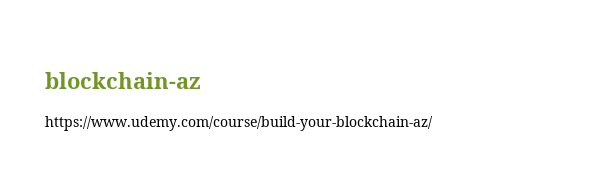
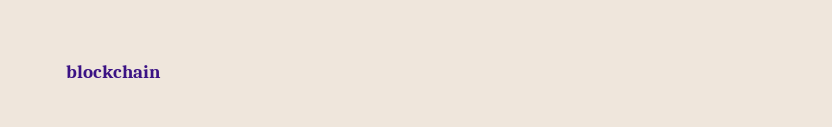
- blockchain-az
- https://www.udemy.com/course/build-your-blockchain-az/
+ blockchain

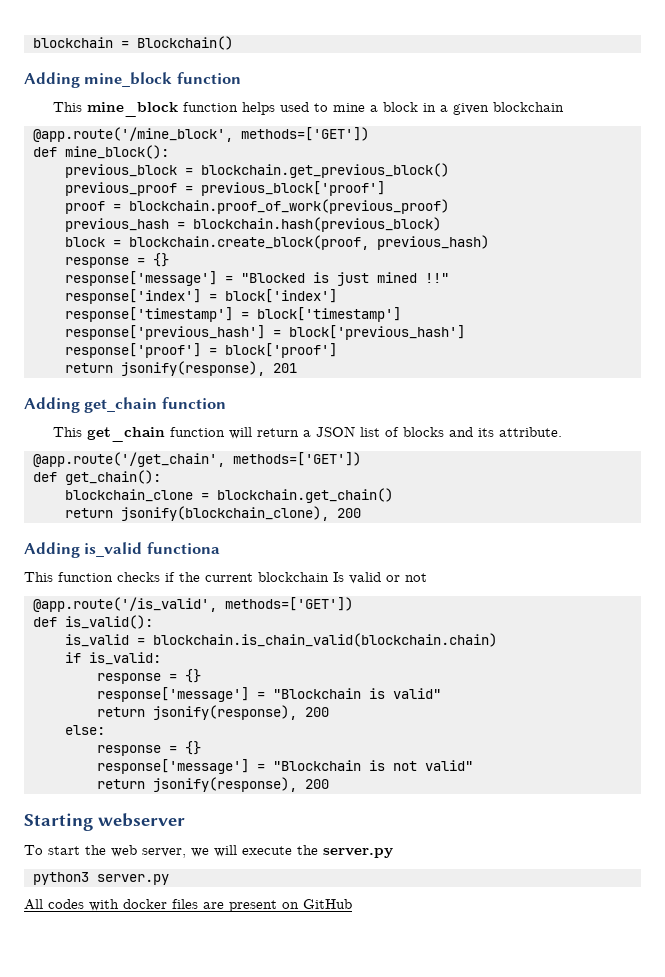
- blockchain
+ blockchain = Blockchain()
+ Adding mine_block function
+ This mine_block function helps used to mine a block in a given blockchain
+ @app.route('/mine_block', methods=['GET'])
+ def mine_block():
+ previous_block = blockchain.get_previous_block()
+ previous_proof = previous_block['proof']
+ proof = blockchain.proof_of_work(previous_proof)
+ previous_hash = blockchain.hash(previous_block)
+ block = blockchain.create_block(proof, previous_hash)
+ response = {}
+ response['message'] = "Blocked is just mined !!"
+ response['index'] = block['index']
+ response['timestamp'] = block['timestamp']
+ response['previous_hash'] = block['previous_hash']
+ response['proof'] = block['proof']
+ return jsonify(response), 201
+ Adding get_chain function
+ This get_chain function will return a JSON list of blocks and its attribute.
+ @app.route('/get_chain', methods=['GET'])
+ def get_chain():
+ blockchain_clone = blockchain.get_chain()
+ return jsonify(blockchain_clone), 200
+ Adding is_valid functiona
+ This function checks if the current blockchain Is valid or not
+ @app.route('/is_valid', methods=['GET'])
+ def is_valid():
+ is_valid = blockchain.is_chain_valid(blockchain.chain)
+ if is_valid:
+ response = {}
+ response['message'] = "Blockchain is valid"
+ return jsonify(response), 200
+ else:
+ response = {}
+ response['message'] = "Blockchain is not valid"
+ return jsonify(response), 200
+ Starting webserver
+ To start the web server, we will execute the server.py
+ python3 server.py
+ All codes with docker files are present on GitHub

